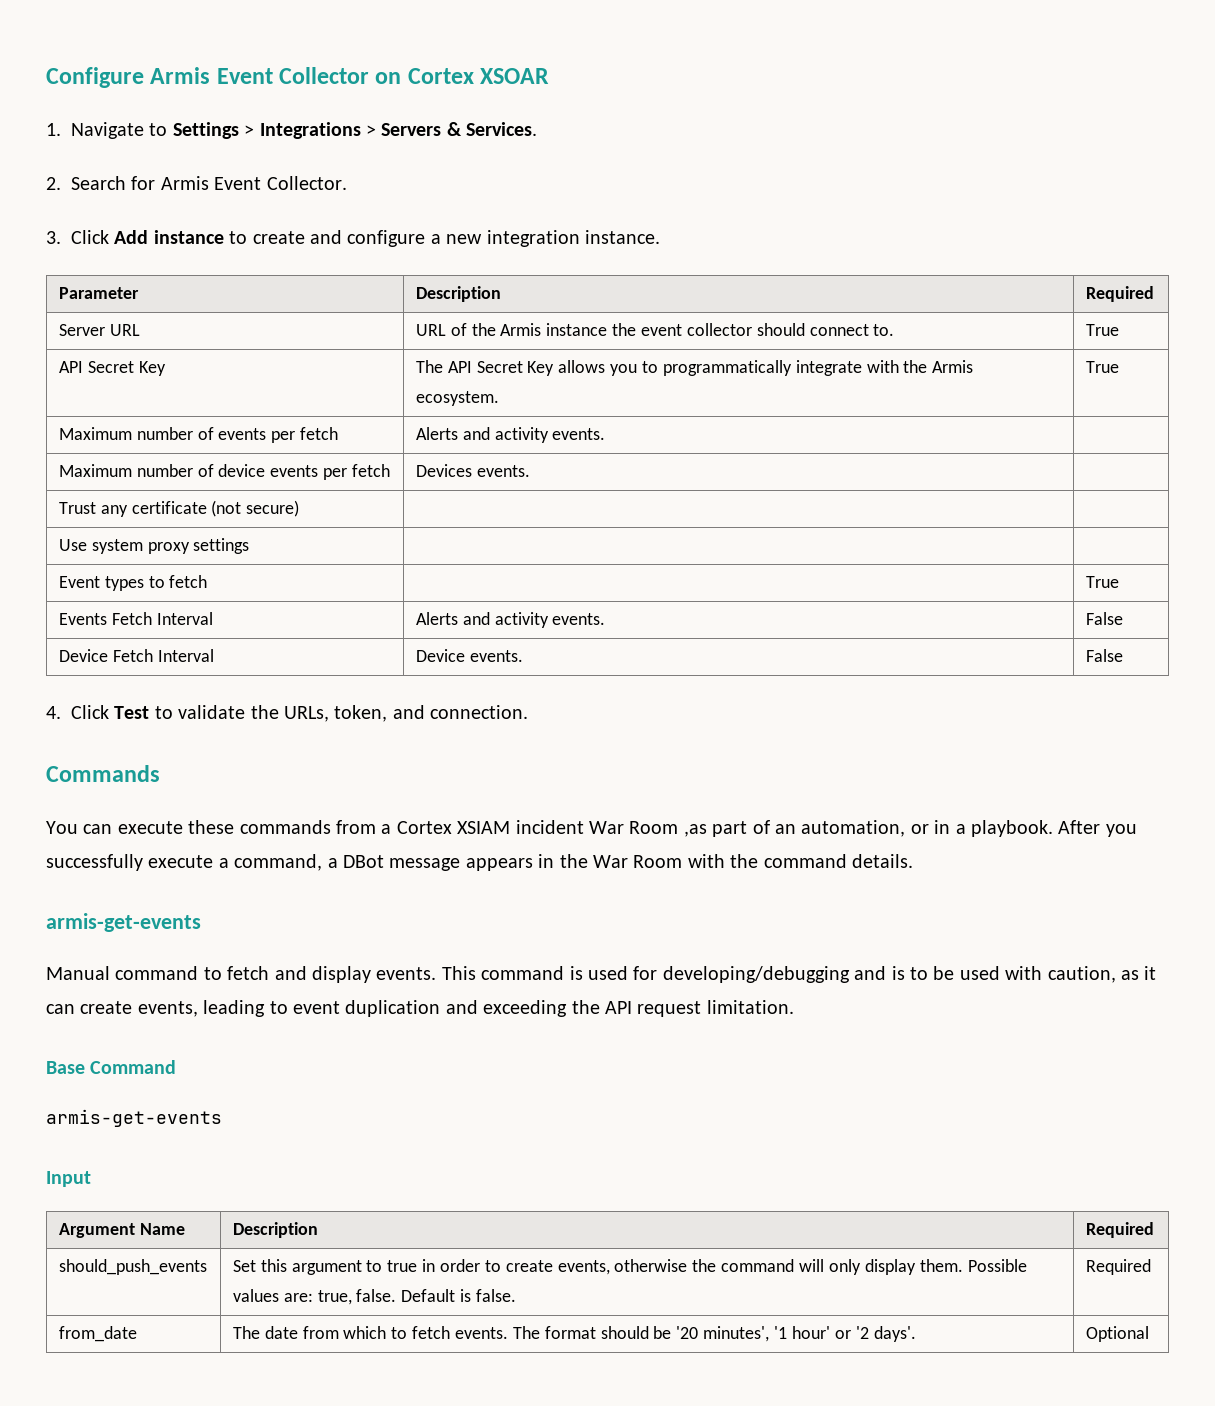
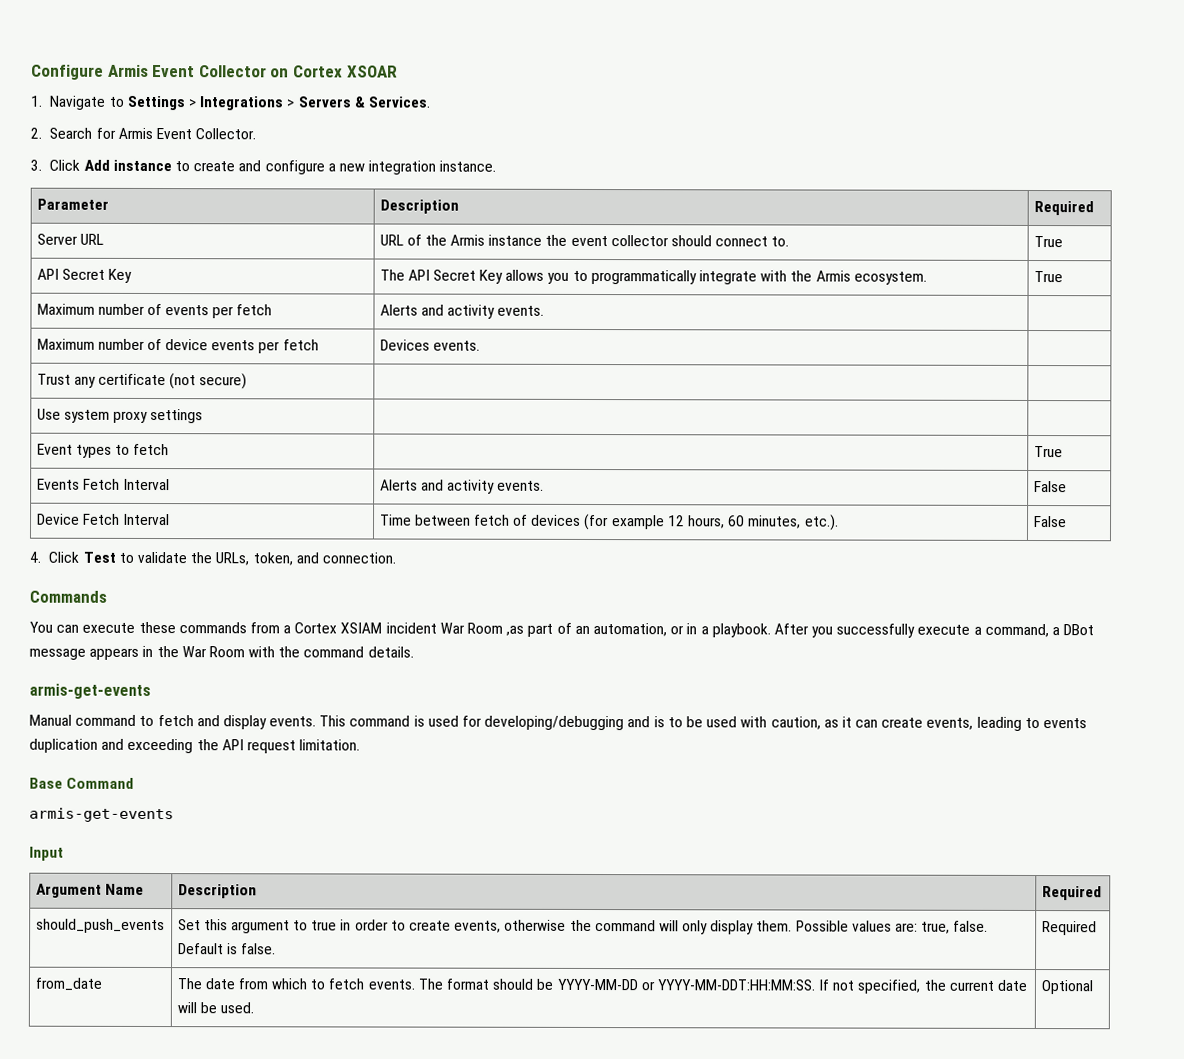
- Device Fetch Interval | Device events. | False
+ Device Fetch Interval | Time between fetch of devices (for example 12 hours, 60 minutes, etc.). | False
- This command is used for developing/debugging and is to be used with caution, as it can create events, leading to event duplication and exceeding the API request limitation.
+ This command is used for developing/debugging and is to be used with caution, as it can create events, leading to events duplication and exceeding the API request limitation.
- from_date | The date from which to fetch events. The format should be '20 minutes', '1 hour' or '2 days'. | Optional
+ from_date | The date from which to fetch events. The format should be YYYY-MM-DD or YYYY-MM-DDT:HH:MM:SS. If not specified, the current date will be used. | Optional

